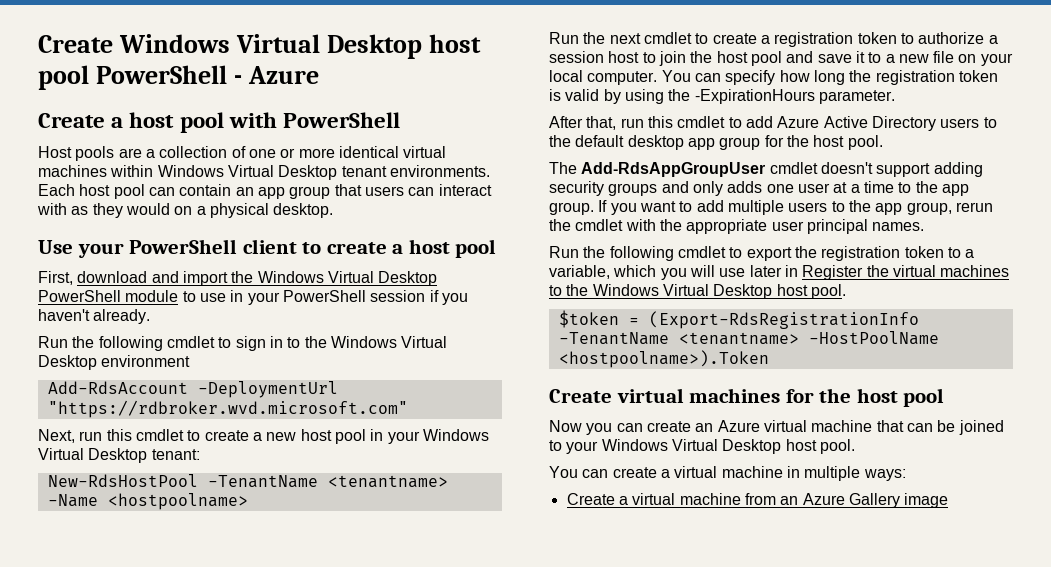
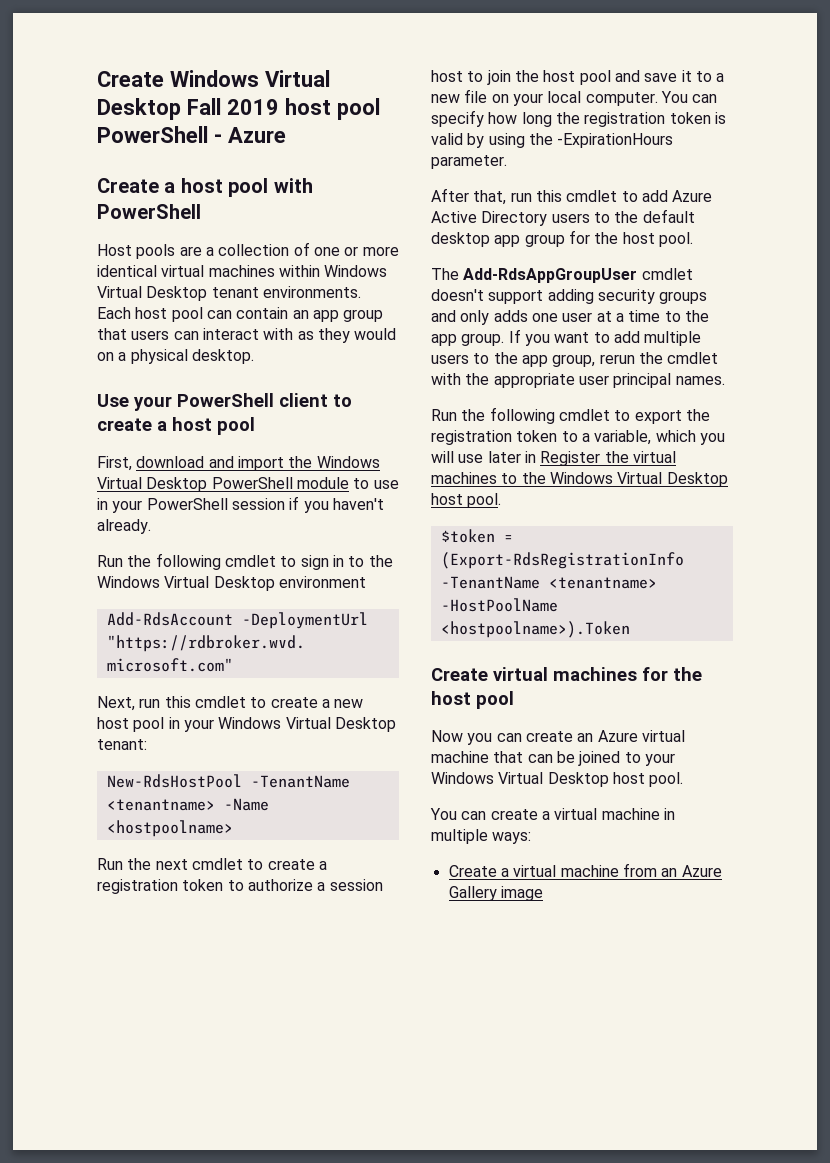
- Create Windows Virtual Desktop host pool PowerShell - Azure
+ Create Windows Virtual Desktop Fall 2019 host pool PowerShell - Azure

